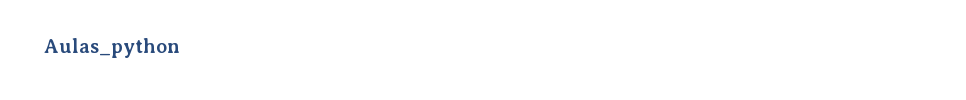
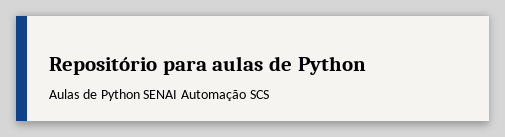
- Aulas_python
+ Repositório para aulas de Python
+ Aulas de Python SENAI Automação SCS

